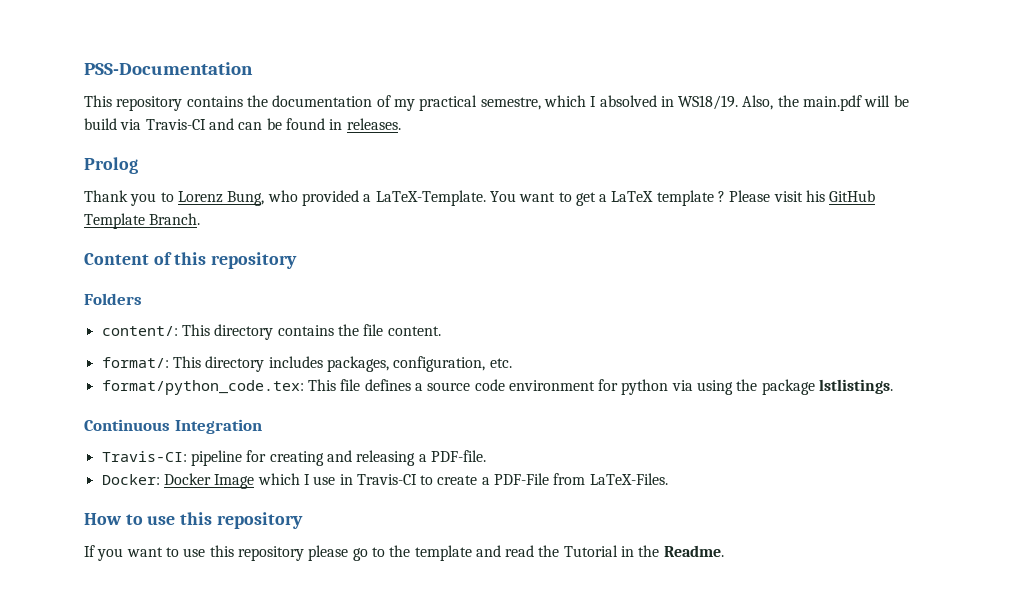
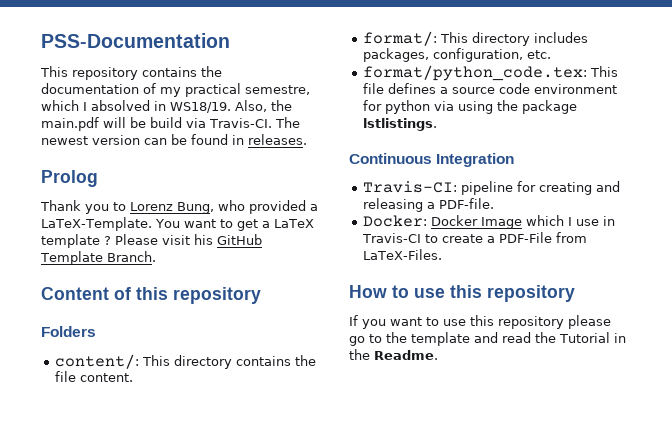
- Also, the main.pdf will be build via Travis-CI and can be found in releases.
+ Also, the main.pdf will be build via Travis-CI. The newest version can be found in releases.

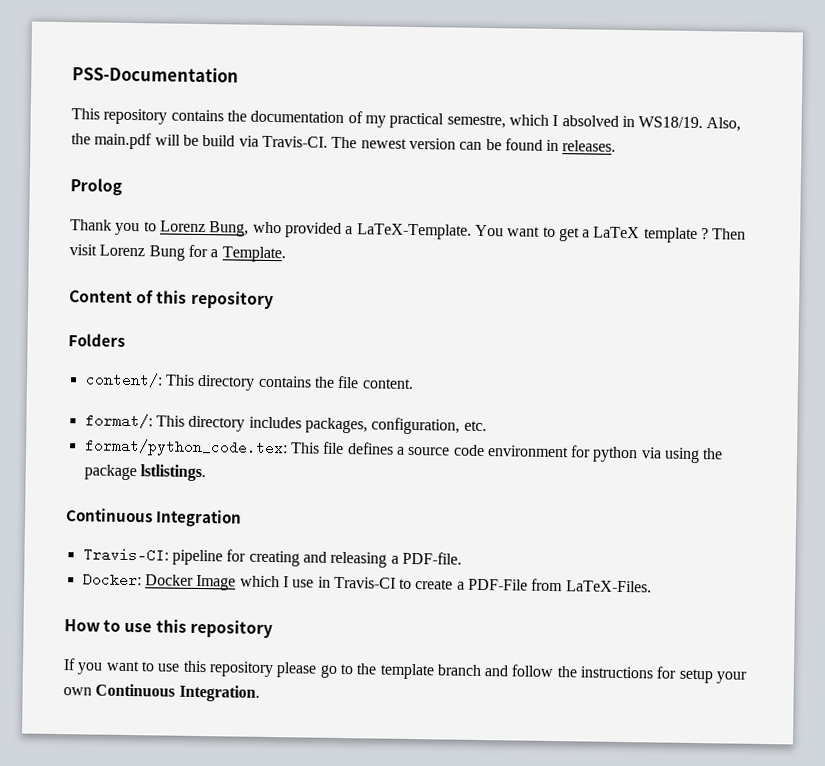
- Please visit his GitHub Template Branch.
+ Then visit Lorenz Bung for a Template.
- If you want to use this repository please go to the template and read the Tutorial in the Readme.
+ If you want to use this repository please go to the template branch and follow the instructions for setup your own Continuous Integration.

